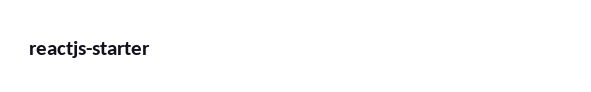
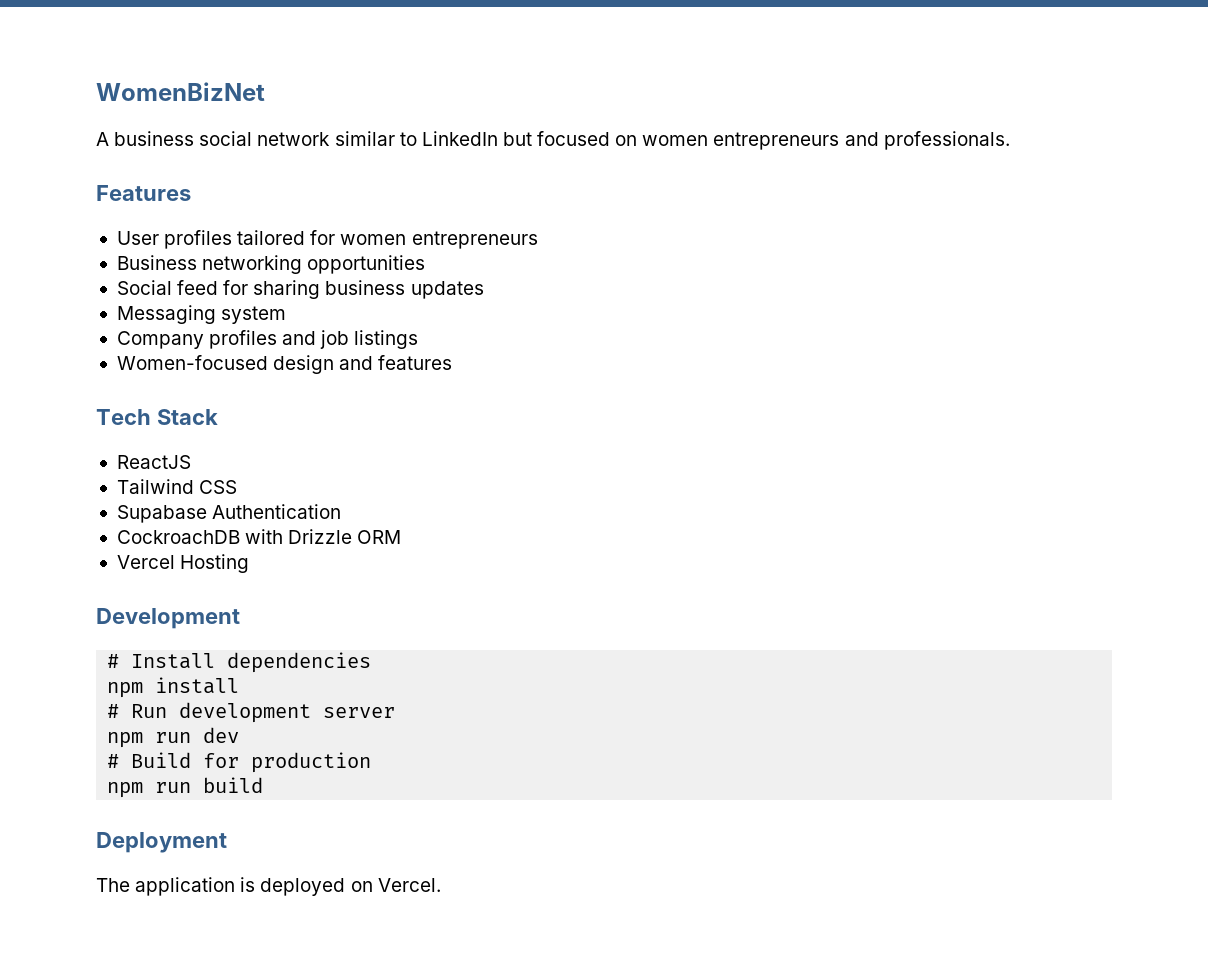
- reactjs-starter
+ WomenBizNet
+ A business social network similar to LinkedIn but focused on women entrepreneurs and professionals.
+ Features
+ User profiles tailored for women entrepreneurs
+ Business networking opportunities
+ Social feed for sharing business updates
+ Messaging system
+ Company profiles and job listings
+ Women-focused design and features
+ Tech Stack
+ ReactJS
+ Tailwind CSS
+ Supabase Authentication
+ CockroachDB with Drizzle ORM
+ Vercel Hosting
+ Development
+ # Install dependencies
+ npm install
+ # Run development server
+ npm run dev
+ # Build for production
+ npm run build
+ Deployment
+ The application is deployed on Vercel.

